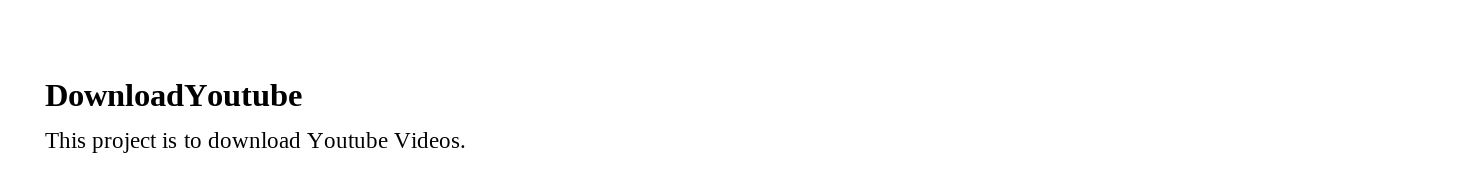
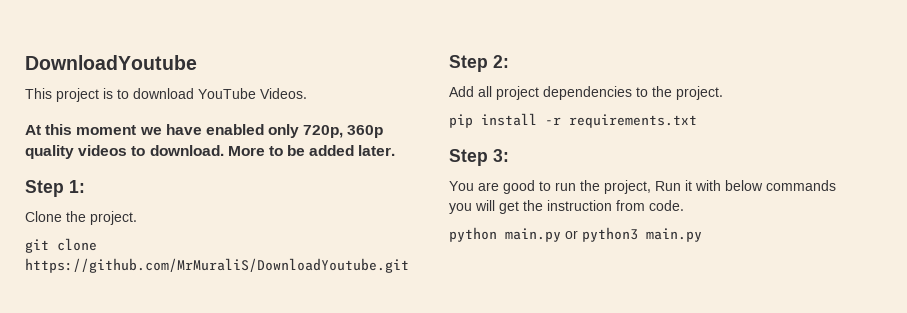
- This project is to download Youtube Videos.
+ This project is to download YouTube Videos.
+ At this moment we have enabled only 720p, 360p quality videos to download. More to be added later.
+ Step 1:
+ Clone the project.
+ git clone https://github.com/MrMuraliS/DownloadYoutube.git
+ Step 2:
+ Add all project dependencies to the project.
+ pip install -r requirements.txt
+ Step 3:
+ You are good to run the project, Run it with below commands you will get the instruction from code.
+ python main.py or python3 main.py

